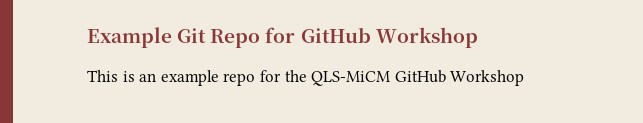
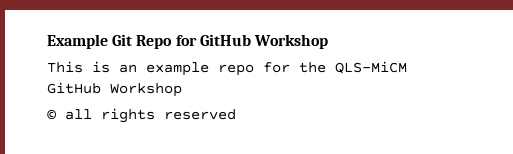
+ © all rights reserved

